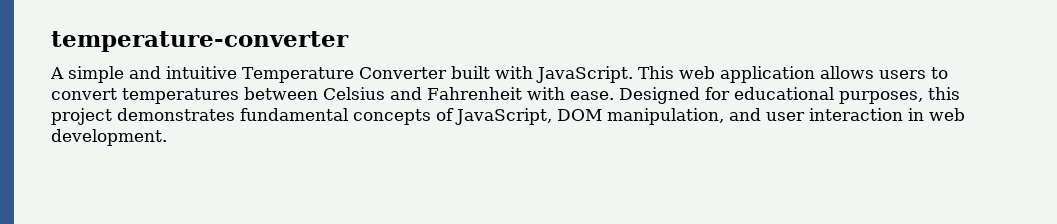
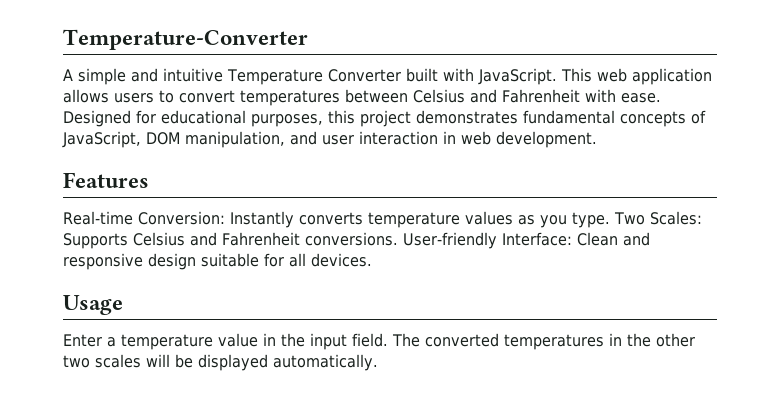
- temperature-converter
+ Temperature-Converter
+ Features
+ Real-time Conversion: Instantly converts temperature values as you type. Two Scales: Supports Celsius and Fahrenheit conversions. User-friendly Interface: Clean and responsive design suitable for all devices.
+ Usage
+ Enter a temperature value in the input field. The converted temperatures in the other two scales will be displayed automatically.

